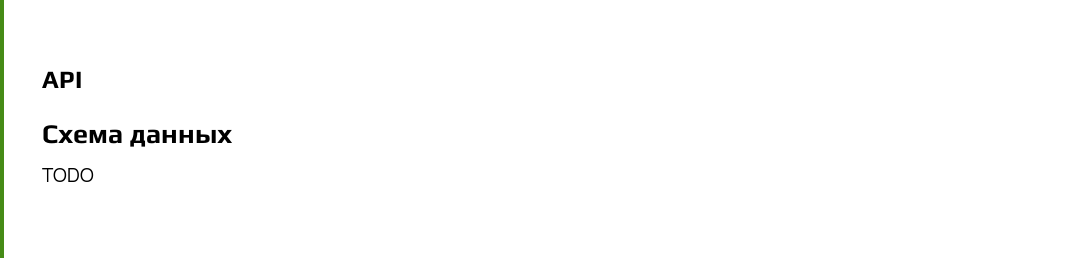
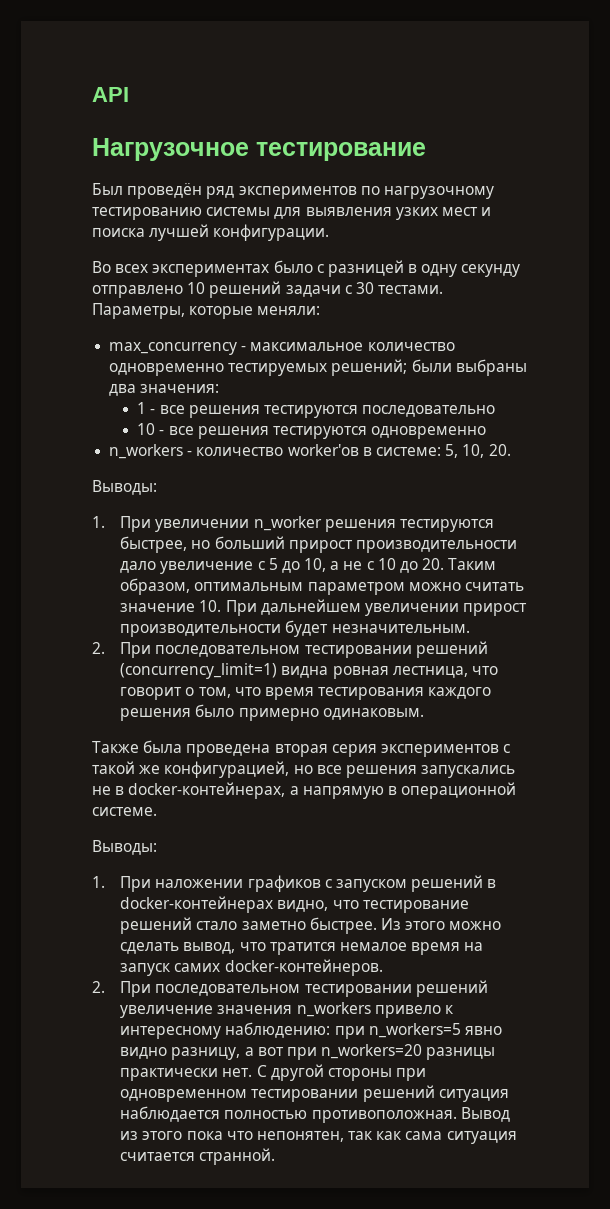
- Схема данных
- TODO
+ Нагрузочное тестирование
+ Был проведён ряд экспериментов по нагрузочному тестированию системы для выявления узких мест и поиска лучшей конфигурации.
+ Во всех экспериментах было с разницей в одну секунду отправлено 10 решений задачи с 30 тестами. Параметры, которые меняли:
+ max_concurrency - максимальное количество одновременно тестируемых решений; были выбраны два значения:
+ 1 - все решения тестируются последовательно
+ 10 - все решения тестируются одновременно
+ n_workers - количество worker'ов в системе: 5, 10, 20.
+ Выводы:
+ 1. При увеличении n_worker решения тестируются быстрее, но больший прирост производительности дало увеличение с 5 до 10, а не с 10 до 20. Таким образом, оптимальным параметром можно считать значение 10. При дальнейшем увеличении прирост производительности будет незначительным.
+ 2. При последовательном тестировании решений (concurrency_limit=1) видна ровная лестница, что говорит о том, что время тестирования каждого решения было примерно одинаковым.
+ Также была проведена вторая серия экспериментов с такой же конфигурацией, но все решения запускались не в docker-контейнерах, а напрямую в операционной системе.
+ Выводы:
+ 1. При наложении графиков с запуском решений в docker-контейнерах видно, что тестирование решений стало заметно быстрее. Из этого можно сделать вывод, что тратится немалое время на запуск самих docker-контейнеров.
+ 2. При последовательном тестировании решений увеличение значения n_workers привело к интересному наблюдению: при n_workers=5 явно видно разницу, а вот при n_workers=20 разницы практически нет. С другой стороны при одновременном тестировании решений ситуация наблюдается полностью противоположная. Вывод из этого пока что непонятен, так как сама ситуация считается странной.

